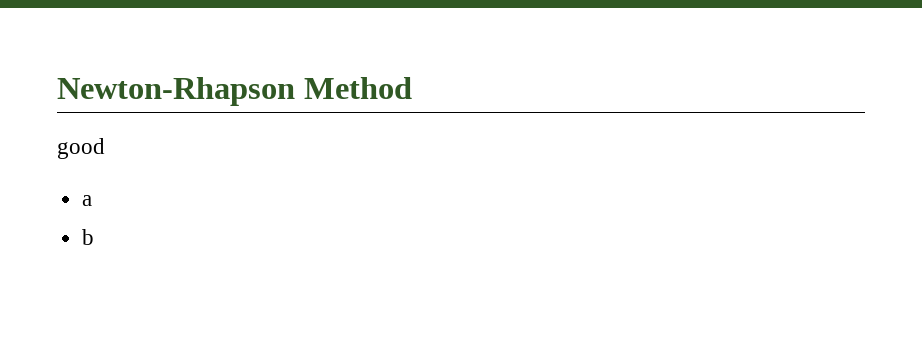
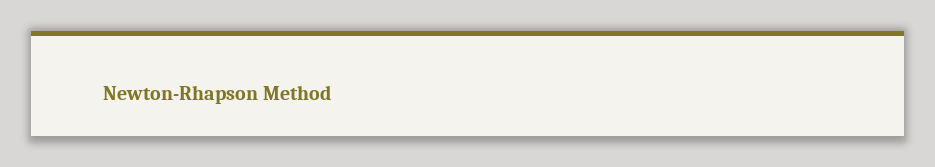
- good
- a
- b

